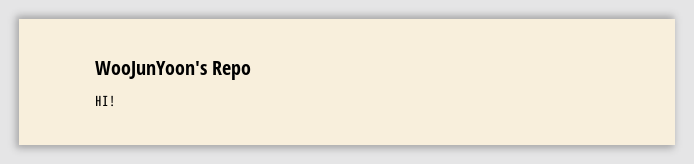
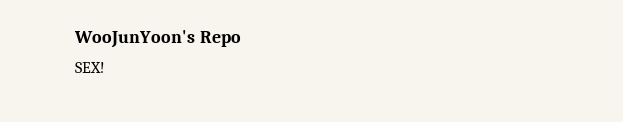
- HI!
+ SEX!

